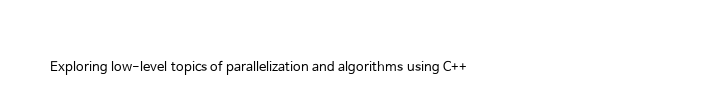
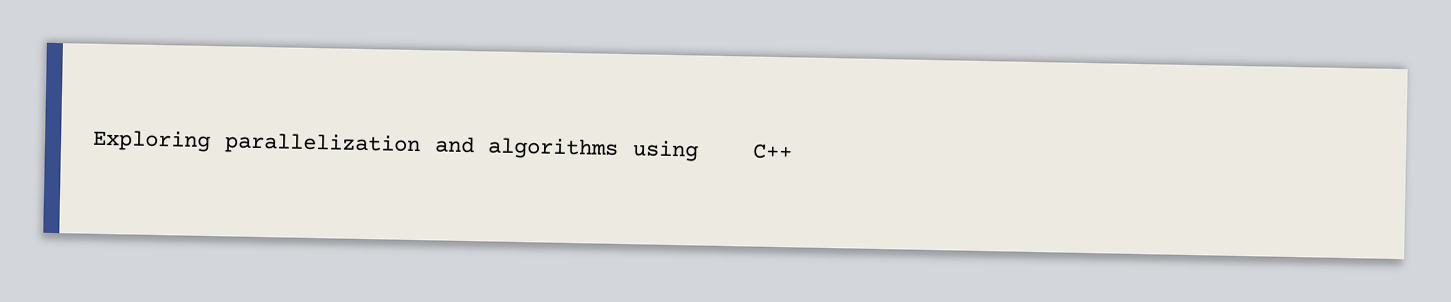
- Exploring low-level topics of parallelization and algorithms using C++
+ Exploring parallelization and algorithms using C++

